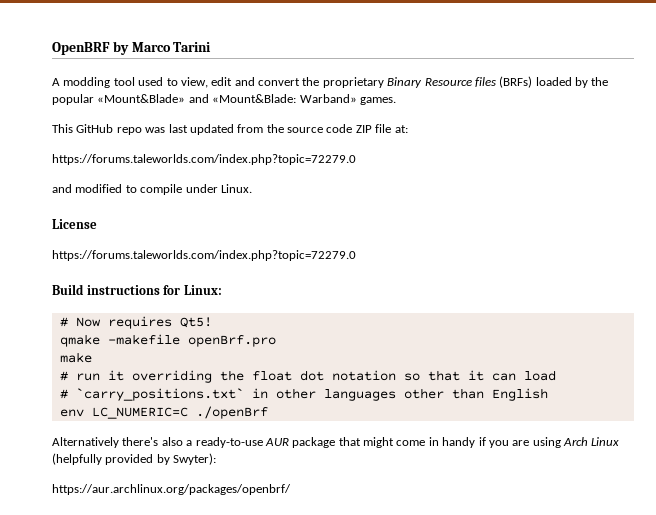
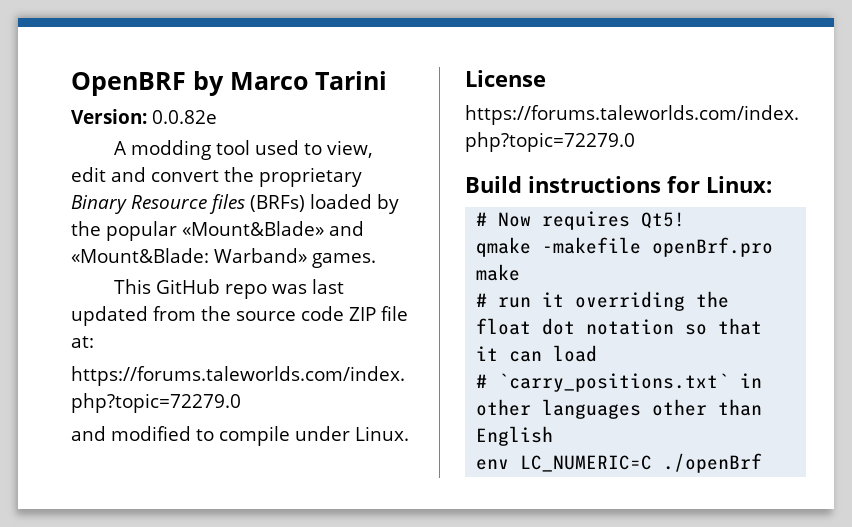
+ Version: 0.0.82e
- Alternatively there's also a ready-to-use AUR package that might come in handy if you are using Arch Linux (helpfully provided by Swyter):
- https://aur.archlinux.org/packages/openbrf/

